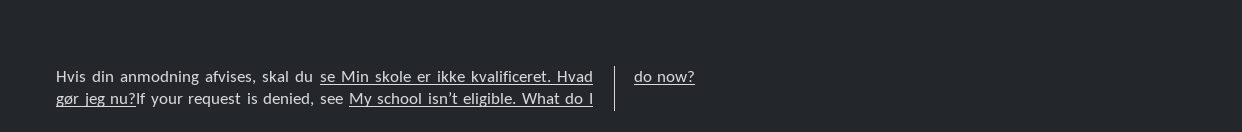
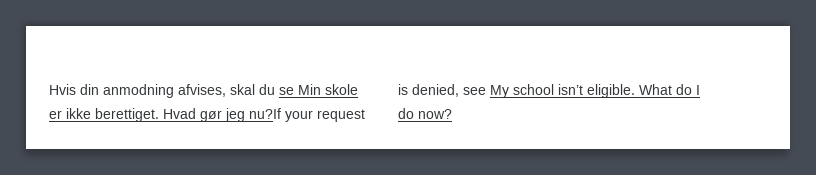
- Hvis din anmodning afvises, skal du se Min skole er ikke kvalificeret.
+ Hvis din anmodning afvises, skal du se Min skole er ikke berettiget.

